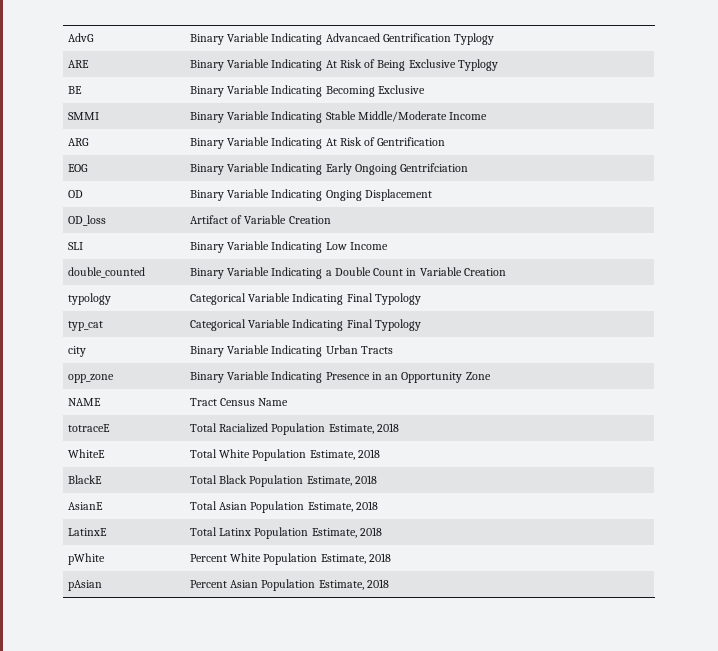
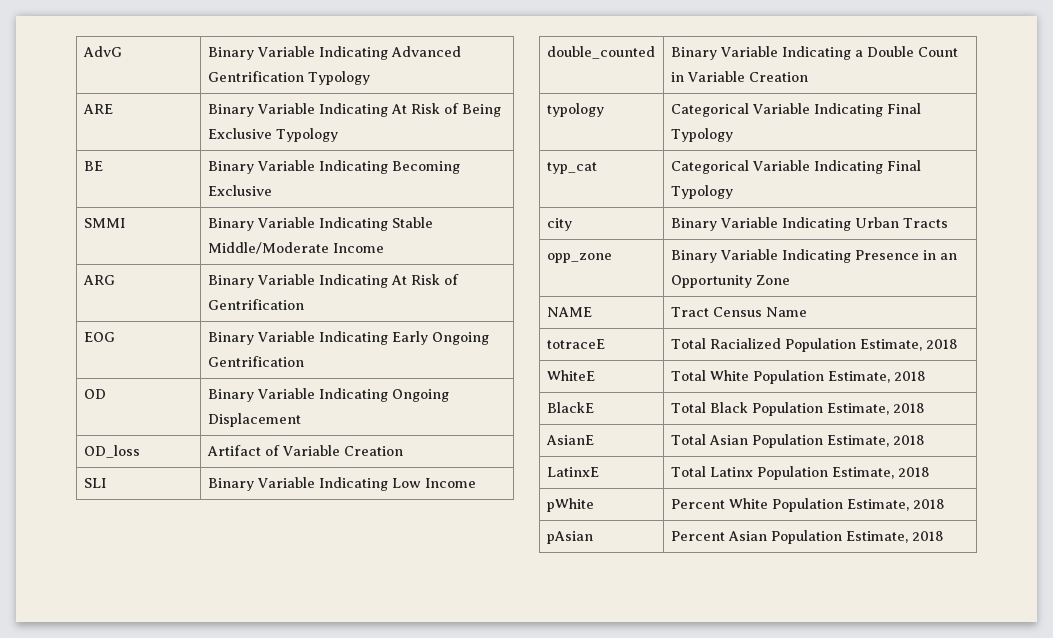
- AdvG | Binary Variable Indicating Advancaed Gentrification Typlogy
+ AdvG | Binary Variable Indicating Advanced Gentrification Typology
- ARE | Binary Variable Indicating At Risk of Being Exclusive Typlogy
+ ARE | Binary Variable Indicating At Risk of Being Exclusive Typology
- EOG | Binary Variable Indicating Early Ongoing Gentrifciation
+ EOG | Binary Variable Indicating Early Ongoing Gentrification
- OD | Binary Variable Indicating Onging Displacement
+ OD | Binary Variable Indicating Ongoing Displacement

